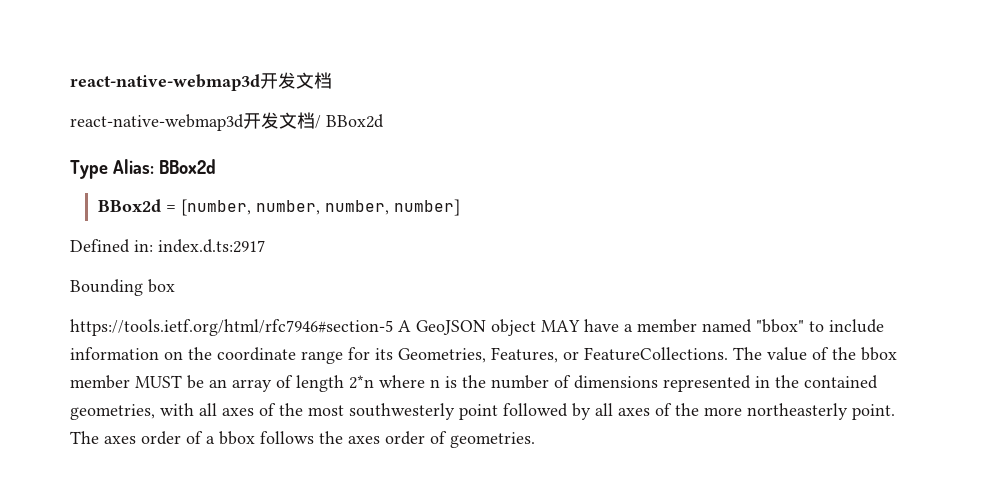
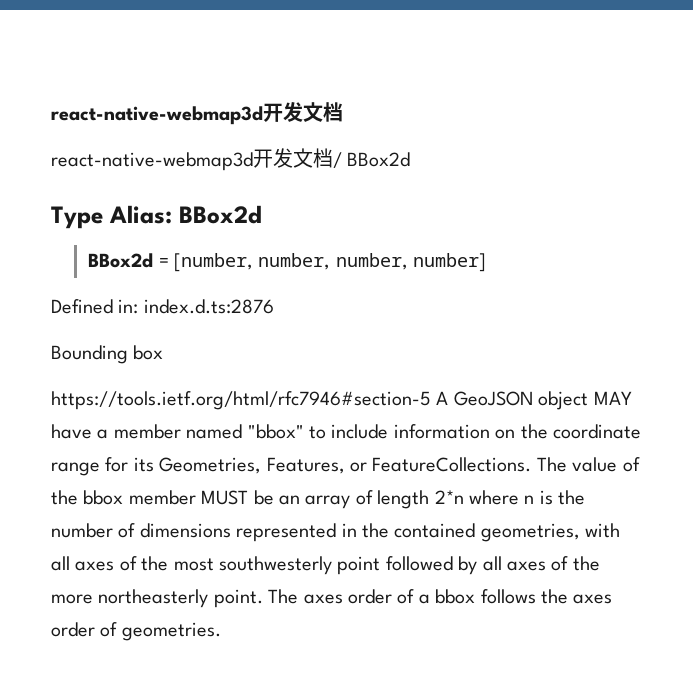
- Defined in: index.d.ts:2917
+ Defined in: index.d.ts:2876

